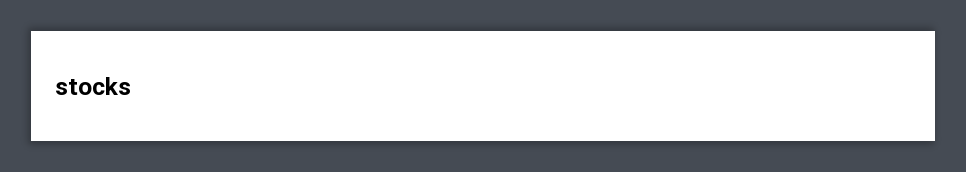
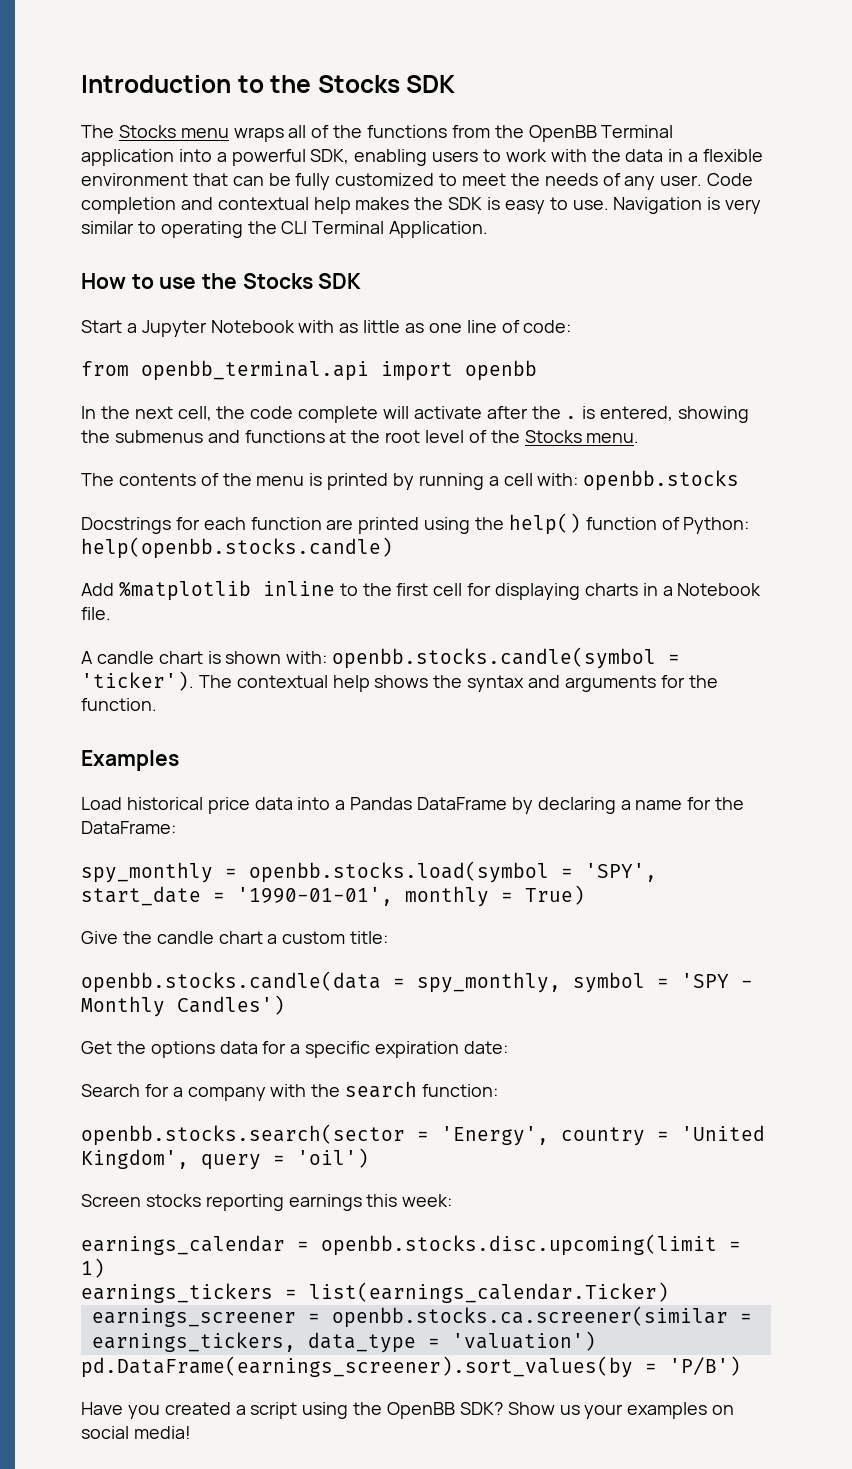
- stocks
+ Introduction to the Stocks SDK
+ The Stocks menu wraps all of the functions from the OpenBB Terminal application into a powerful SDK, enabling users to work with the data in a flexible environment that can be fully customized to meet the needs of any user. Code completion and contextual help makes the SDK is easy to use. Navigation is very similar to operating the CLI Terminal Application.
+ How to use the Stocks SDK
+ Start a Jupyter Notebook with as little as one line of code:
+ from openbb_terminal.api import openbb
+ In the next cell, the code complete will activate after the . is entered, showing the submenus and functions at the root level of the Stocks menu.
+ The contents of the menu is printed by running a cell with: openbb.stocks
+ Docstrings for each function are printed using the help() function of Python: help(openbb.stocks.candle)
+ Add %matplotlib inline to the first cell for displaying charts in a Notebook file.
+ A candle chart is shown with: openbb.stocks.candle(symbol = 'ticker'). The contextual help shows the syntax and arguments for the function.
+ Examples
+ Load historical price data into a Pandas DataFrame by declaring a name for the DataFrame:
+ spy_monthly = openbb.stocks.load(symbol = 'SPY', start_date = '1990-01-01', monthly = True)
+ Give the candle chart a custom title:
+ openbb.stocks.candle(data = spy_monthly, symbol = 'SPY - Monthly Candles')
+ Get the options data for a specific expiration date:
+ Search for a company with the search function:
+ openbb.stocks.search(sector = 'Energy', country = 'United Kingdom', query = 'oil')
+ Screen stocks reporting earnings this week:
+ earnings_calendar = openbb.stocks.disc.upcoming(limit = 1)
+ earnings_tickers = list(earnings_calendar.Ticker)
+ earnings_screener = openbb.stocks.ca.screener(similar = earnings_tickers, data_type = 'valuation')
+ pd.DataFrame(earnings_screener).sort_values(by = 'P/B')
+ Have you created a script using the OpenBB SDK? Show us your examples on social media!

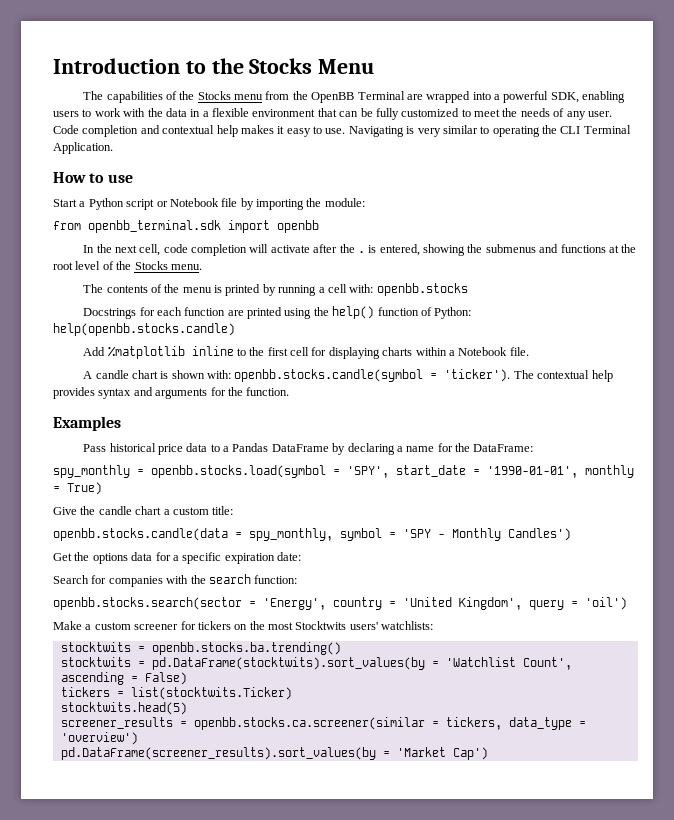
- Introduction to the Stocks SDK
- The Stocks menu wraps all of the functions from the OpenBB Terminal application into a powerful SDK, enabling users to work with the data in a flexible environment that can be fully customized to meet the needs of any user.
+ Introduction to the Stocks Menu
+ The capabilities of the Stocks menu from the OpenBB Terminal are wrapped into a powerful SDK, enabling users to work with the data in a flexible environment that can be fully customized to meet the needs of any user.
- Code completion and contextual help makes the SDK is easy to use.
+ Code completion and contextual help makes it easy to use.
- Navigation is very similar to operating the CLI Terminal Application.
+ Navigating is very similar to operating the CLI Terminal Application.
- How to use the Stocks SDK
+ How to use
- Start a Jupyter Notebook with as little as one line of code:
- from openbb_terminal.api import openbb
+ Start a Python script or Notebook file by importing the module:
+ from openbb_terminal.sdk import openbb
- In the next cell, the code complete will activate after the . is entered, showing the submenus and functions at the root level of the Stocks menu.
+ In the next cell, code completion will activate after the . is entered, showing the submenus and functions at the root level of the Stocks menu.
- Add %matplotlib inline to the first cell for displaying charts in a Notebook file.
+ Add %matplotlib inline to the first cell for displaying charts within a Notebook file.
- The contextual help shows the syntax and arguments for the function.
+ The contextual help provides syntax and arguments for the function.
- Load historical price data into a Pandas DataFrame by declaring a name for the DataFrame:
+ Pass historical price data to a Pandas DataFrame by declaring a name for the DataFrame:
- Search for a company with the search function:
+ Search for companies with the search function:
- Screen stocks reporting earnings this week:
- earnings_calendar = openbb.stocks.disc.upcoming(limit = 1)
- earnings_tickers = list(earnings_calendar.Ticker)
- earnings_screener = openbb.stocks.ca.screener(similar = earnings_tickers, data_type = 'valuation')
- pd.DataFrame(earnings_screener).sort_values(by = 'P/B')
- Have you created a script using the OpenBB SDK? Show us your examples on social media!
+ Make a custom screener for tickers on the most Stocktwits users' watchlists:
+ stocktwits = openbb.stocks.ba.trending()
+ stocktwits = pd.DataFrame(stocktwits).sort_values(by = 'Watchlist Count', ascending = False)
+ tickers = list(stocktwits.Ticker)
+ stocktwits.head(5)
+ screener_results = openbb.stocks.ca.screener(similar = tickers, data_type = 'overview')
+ pd.DataFrame(screener_results).sort_values(by = 'Market Cap')

